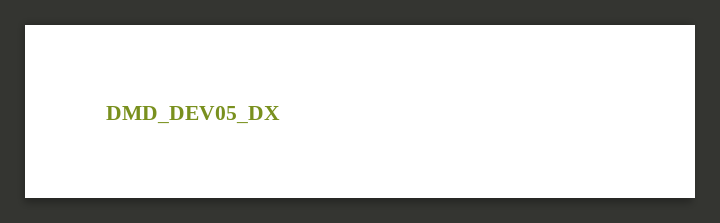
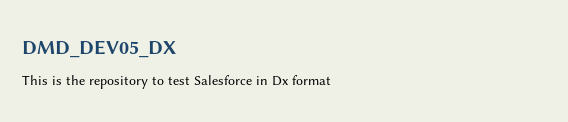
+ This is the repository to test Salesforce in Dx format

